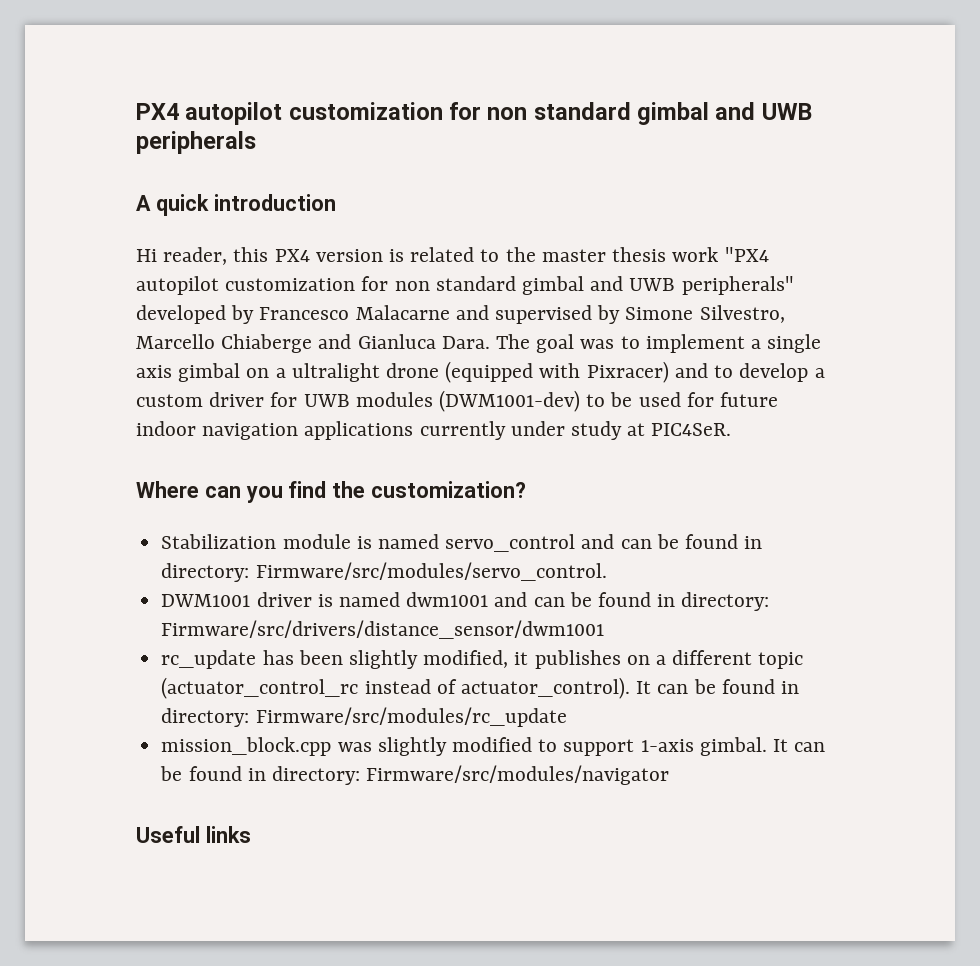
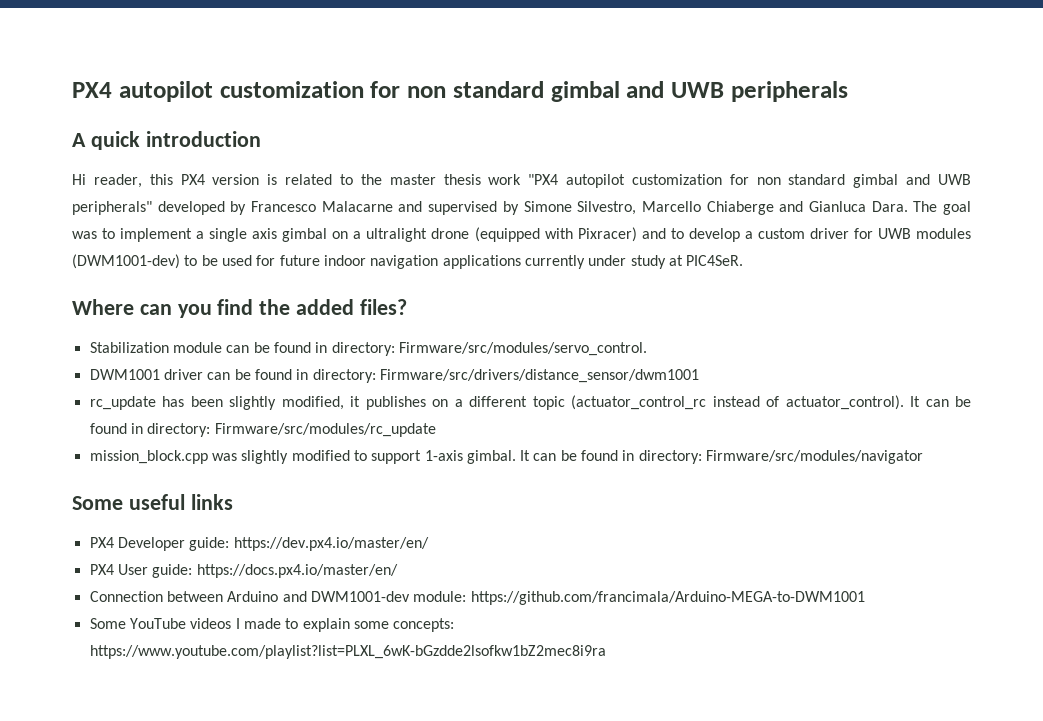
- Where can you find the customization?
+ Where can you find the added files?
- Stabilization module is named servo_control and can be found in directory: Firmware/src/modules/servo_control.
+ Stabilization module can be found in directory: Firmware/src/modules/servo_control.
- DWM1001 driver is named dwm1001 and can be found in directory: Firmware/src/drivers/distance_sensor/dwm1001
+ DWM1001 driver can be found in directory: Firmware/src/drivers/distance_sensor/dwm1001
- Useful links
+ Some useful links
+ PX4 Developer guide: https://dev.px4.io/master/en/
+ PX4 User guide: https://docs.px4.io/master/en/
+ Connection between Arduino and DWM1001-dev module: https://github.com/francimala/Arduino-MEGA-to-DWM1001
+ Some YouTube videos I made to explain some concepts: https://www.youtube.com/playlist?list=PLXL_6wK-bGzdde2lsofkw1bZ2mec8i9ra

